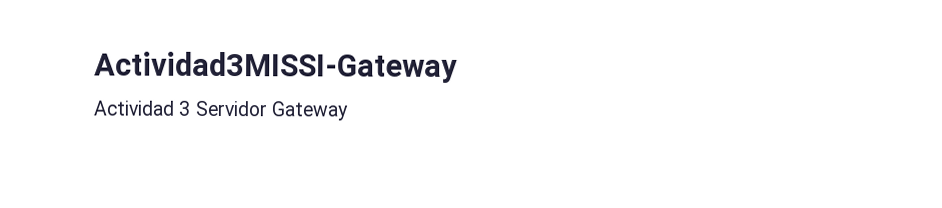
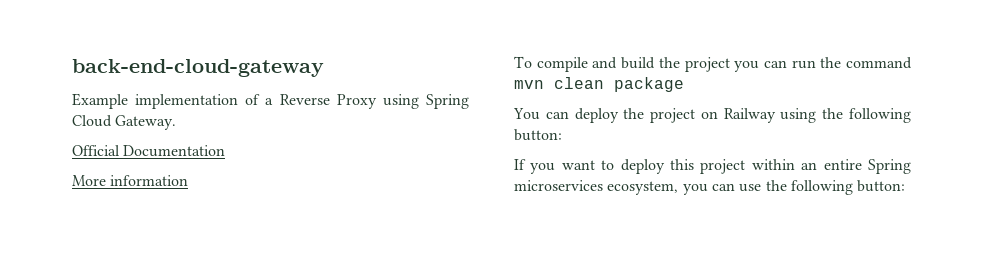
- Actividad3MISSI-Gateway
- Actividad 3 Servidor Gateway
+ back-end-cloud-gateway
+ Example implementation of a Reverse Proxy using Spring Cloud Gateway.
+ Official Documentation
+ More information
+ To compile and build the project you can run the command mvn clean package
+ You can deploy the project on Railway using the following button:
+ If you want to deploy this project within an entire Spring microservices ecosystem, you can use the following button:

